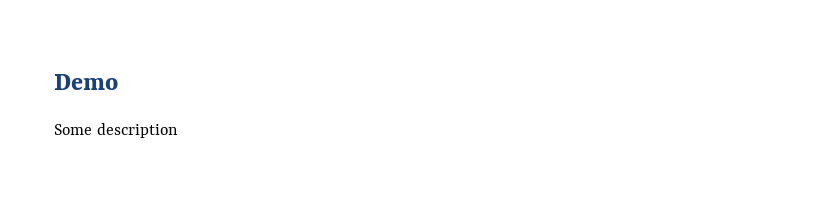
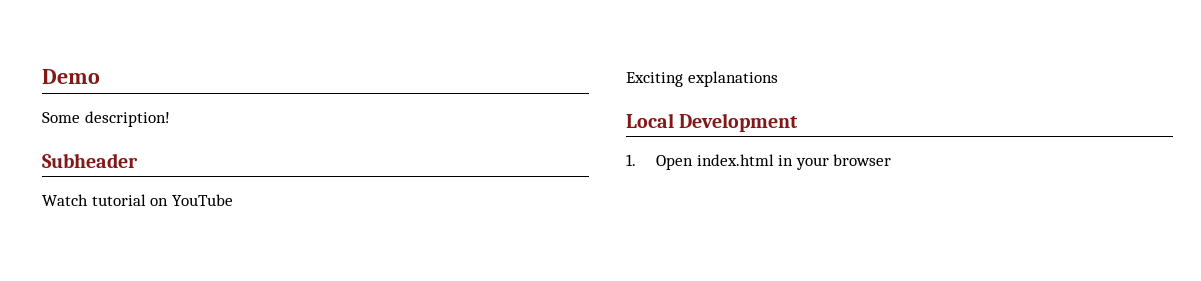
- Some description
+ Some description!
+ Subheader
+ Watch tutorial on YouTube
+ Exciting explanations
+ Local Development
+ 1. Open index.html in your browser

